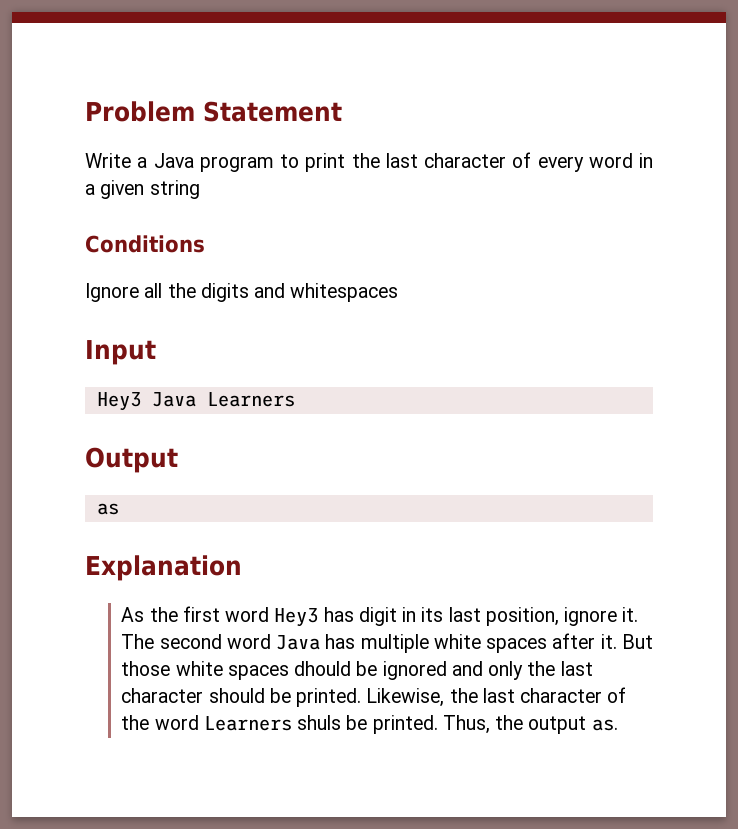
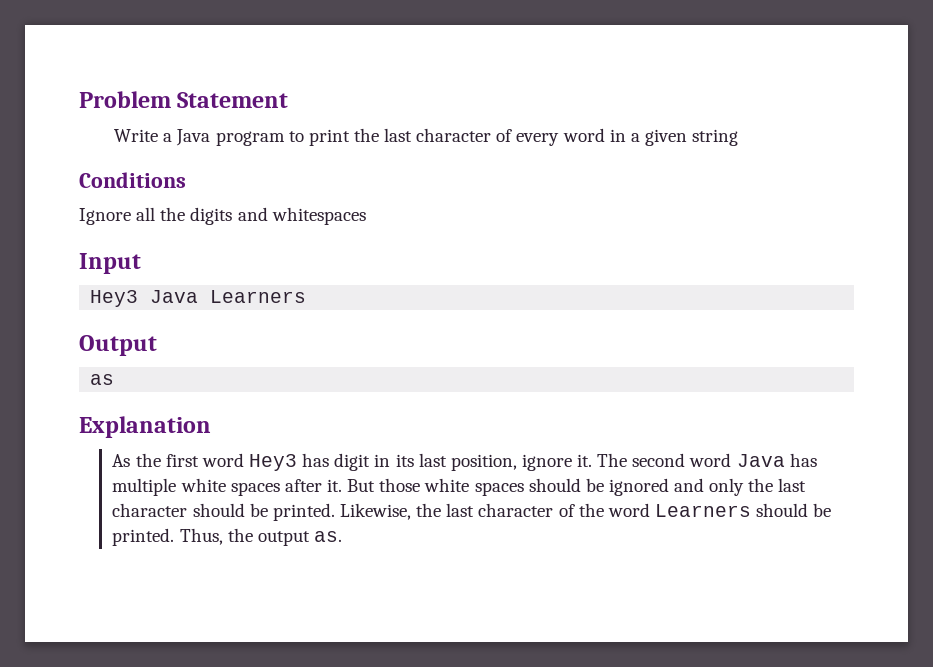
- But those white spaces dhould be ignored and only the last character should be printed.
+ But those white spaces should be ignored and only the last character should be printed.
- Likewise, the last character of the word Learners shuls be printed.
+ Likewise, the last character of the word Learners should be printed.

